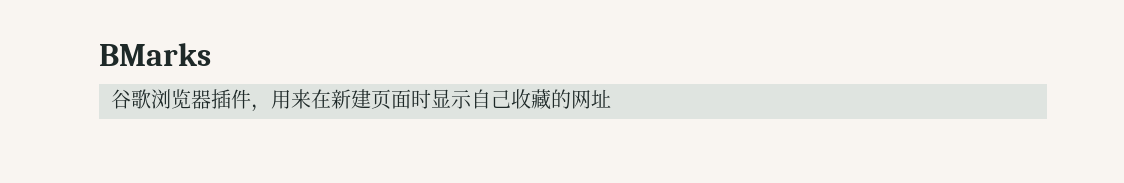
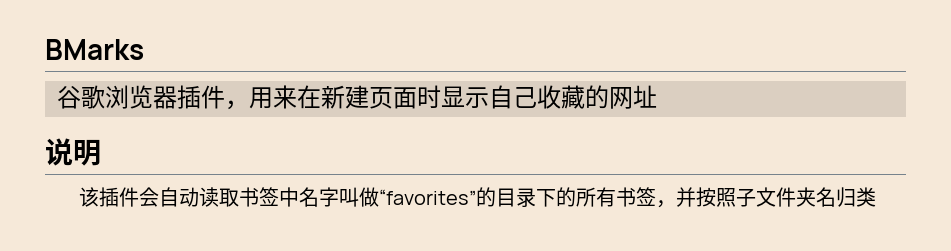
+ 说明
+ 该插件会自动读取书签中名字叫做“favorites”的目录下的所有书签，并按照子文件夹名归类

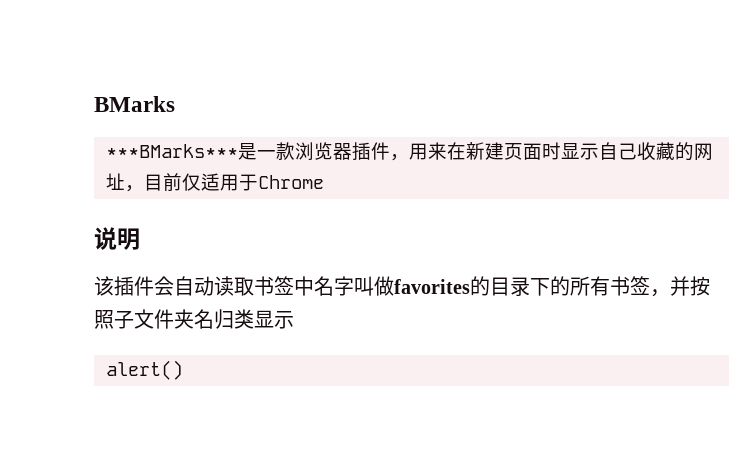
- 谷歌浏览器插件，用来在新建页面时显示自己收藏的网址
+ ***BMarks***是一款浏览器插件，用来在新建页面时显示自己收藏的网址，目前仅适用于Chrome
- 该插件会自动读取书签中名字叫做“favorites”的目录下的所有书签，并按照子文件夹名归类
+ 该插件会自动读取书签中名字叫做favorites的目录下的所有书签，并按照子文件夹名归类显示
+ alert()

